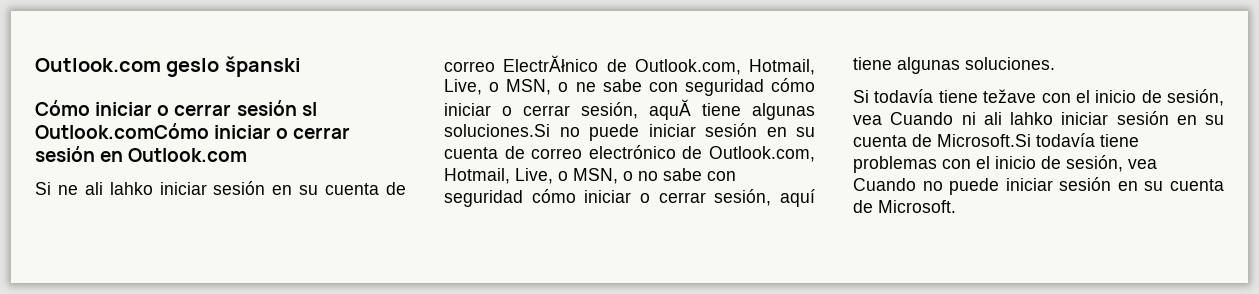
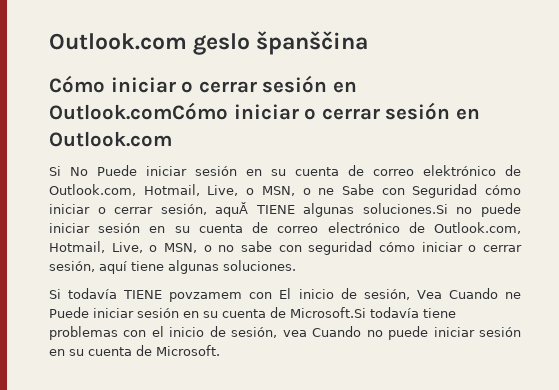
- Outlook.com geslo španski
+ Outlook.com geslo španščina
- Cómo iniciar o cerrar sesión sl Outlook.comCómo iniciar o cerrar sesión en Outlook.com
+ Cómo iniciar o cerrar sesión en Outlook.comCómo iniciar o cerrar sesión en Outlook.com
- Si ne ali lahko iniciar sesión en su cuenta de correo ElectrĂłnico de Outlook.com, Hotmail, Live, o MSN, o ne sabe con seguridad cómo iniciar o cerrar sesión, aquĂ tiene algunas soluciones.Si no puede iniciar sesión en su cuenta de correo electrónico de Outlook.com, Hotmail, Live, o MSN, o no sabe con seguridad cómo iniciar o cerrar sesión, aquí tiene algunas soluciones.
+ Si No Puede iniciar sesión en su cuenta de correo elektrónico de Outlook.com, Hotmail, Live, o MSN, o ne Sabe con Seguridad cómo iniciar o cerrar sesión, aquĂ TIENE algunas soluciones.Si no puede iniciar sesión en su cuenta de correo electrónico de Outlook.com, Hotmail, Live, o MSN, o no sabe con seguridad cómo iniciar o cerrar sesión, aquí tiene algunas soluciones.
- Si todavía tiene težave con el inicio de sesión, vea Cuando ni ali lahko iniciar sesión en su cuenta de Microsoft.Si todavía tiene problemas con el inicio de sesión, vea Cuando no puede iniciar sesión en su cuenta de Microsoft.
+ Si todavía TIENE povzamem con El inicio de sesión, Vea Cuando ne Puede iniciar sesión en su cuenta de Microsoft.Si todavía tiene problemas con el inicio de sesión, vea Cuando no puede iniciar sesión en su cuenta de Microsoft.

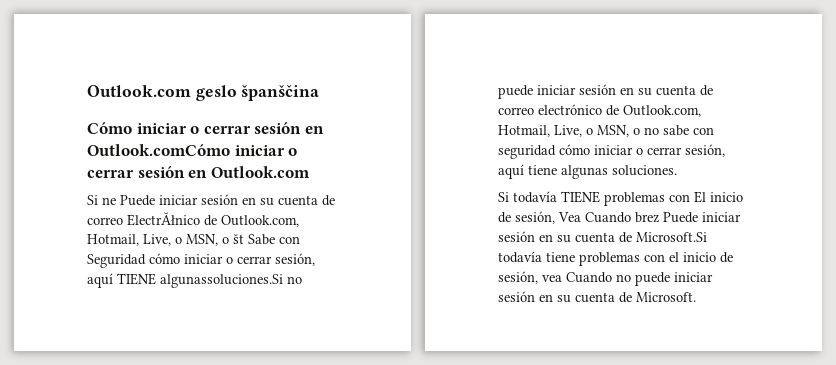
- Si No Puede iniciar sesión en su cuenta de correo elektrónico de Outlook.com, Hotmail, Live, o MSN, o ne Sabe con Seguridad cómo iniciar o cerrar sesión, aquĂ TIENE algunas soluciones.Si no puede iniciar sesión en su cuenta de correo electrónico de Outlook.com, Hotmail, Live, o MSN, o no sabe con seguridad cómo iniciar o cerrar sesión, aquí tiene algunas soluciones.
+ Si ne Puede iniciar sesión en su cuenta de correo ElectrĂłnico de Outlook.com, Hotmail, Live, o MSN, o št Sabe con Seguridad cómo iniciar o cerrar sesión, aquí TIENE algunassoluciones.Si no puede iniciar sesión en su cuenta de correo electrónico de Outlook.com, Hotmail, Live, o MSN, o no sabe con seguridad cómo iniciar o cerrar sesión, aquí tiene algunas soluciones.
- Si todavía TIENE povzamem con El inicio de sesión, Vea Cuando ne Puede iniciar sesión en su cuenta de Microsoft.Si todavía tiene problemas con el inicio de sesión, vea Cuando no puede iniciar sesión en su cuenta de Microsoft.
+ Si todavía TIENE problemas con El inicio de sesión, Vea Cuando brez Puede iniciar sesión en su cuenta de Microsoft.Si todavía tiene problemas con el inicio de sesión, vea Cuando no puede iniciar sesión en su cuenta de Microsoft.

